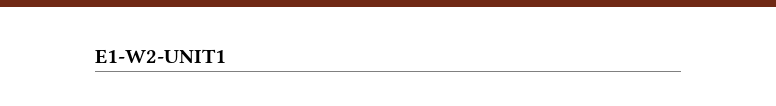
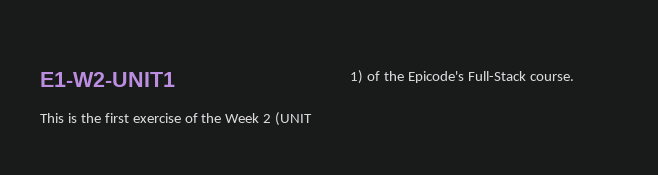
+ This is the first exercise of the Week 2 (UNIT 1) of the Epicode's Full-Stack course.

